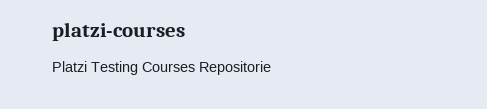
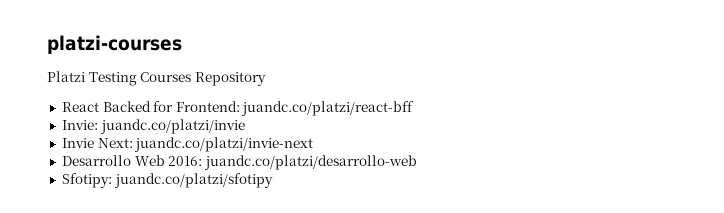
- Platzi Testing Courses Repositorie
+ Platzi Testing Courses Repository
+ React Backed for Frontend: juandc.co/platzi/react-bff
+ Invie: juandc.co/platzi/invie
+ Invie Next: juandc.co/platzi/invie-next
+ Desarrollo Web 2016: juandc.co/platzi/desarrollo-web
+ Sfotipy: juandc.co/platzi/sfotipy

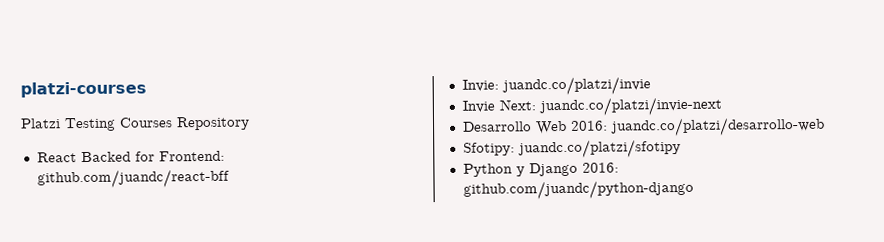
- React Backed for Frontend: juandc.co/platzi/react-bff
+ React Backed for Frontend: github.com/juandc/react-bff
+ Python y Django 2016: github.com/juandc/python-django

